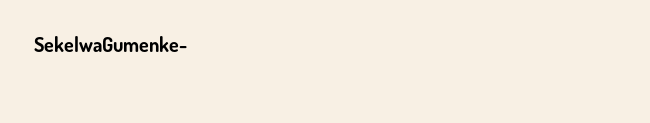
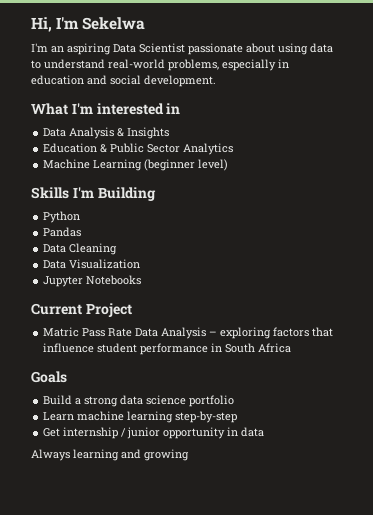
- SekelwaGumenke-
+ Hi, I'm Sekelwa
+ I'm an aspiring Data Scientist passionate about using data to understand real-world problems, especially in education and social development.
+ What I'm interested in
+ Data Analysis & Insights
+ Education & Public Sector Analytics
+ Machine Learning (beginner level)
+ Skills I'm Building
+ Python
+ Pandas
+ Data Cleaning
+ Data Visualization
+ Jupyter Notebooks
+ Current Project
+ Matric Pass Rate Data Analysis – exploring factors that influence student performance in South Africa
+ Goals
+ Build a strong data science portfolio
+ Learn machine learning step-by-step
+ Get internship / junior opportunity in data
+ Always learning and growing

